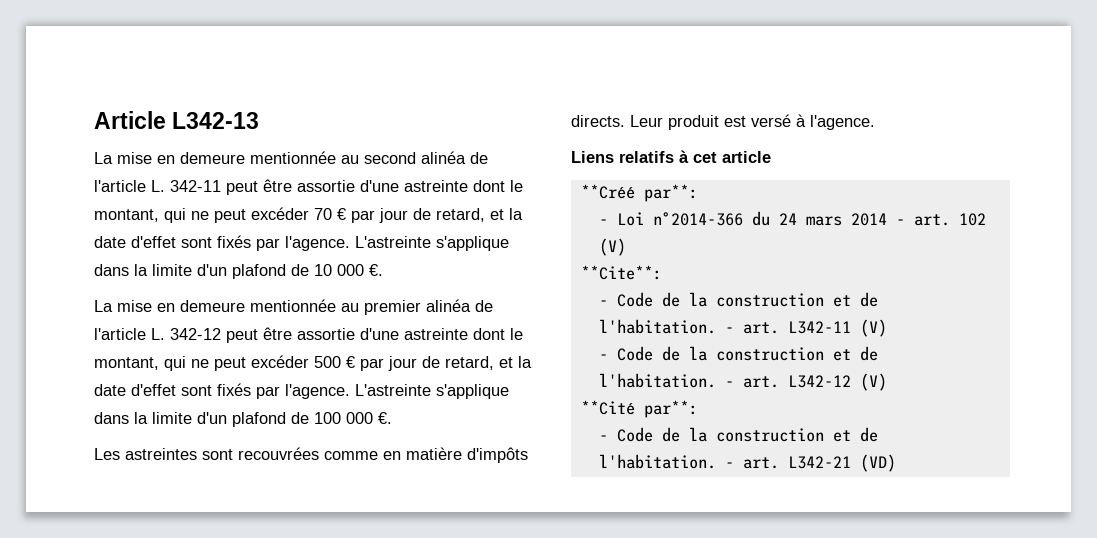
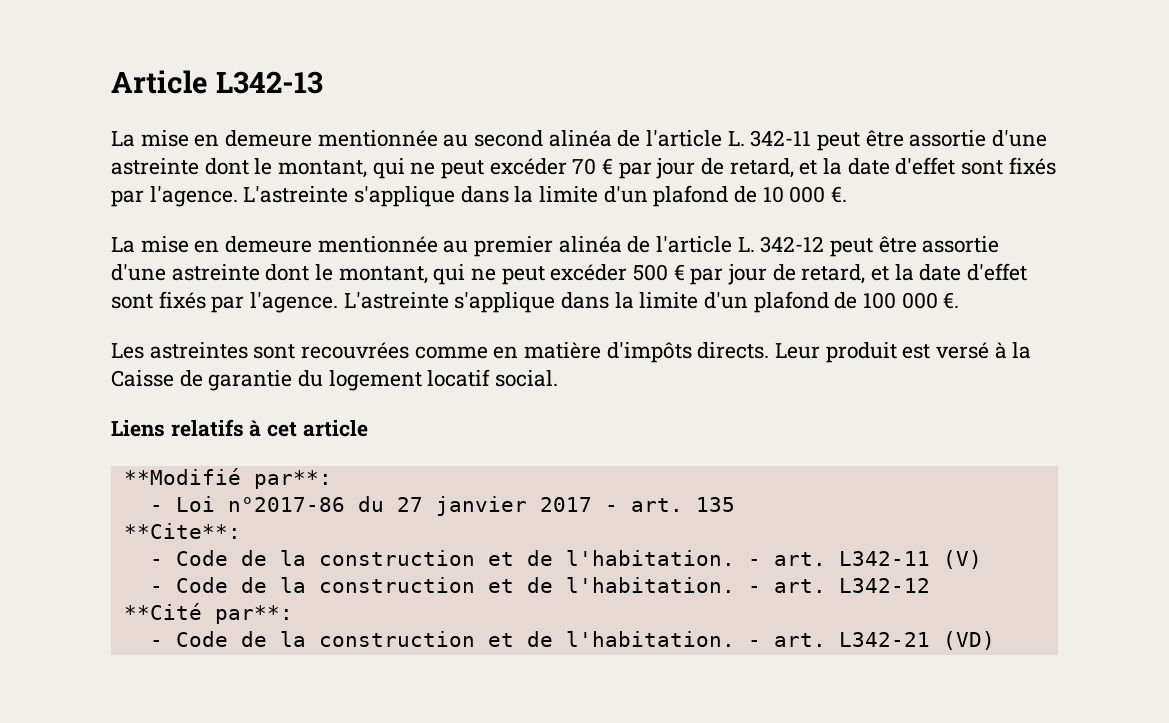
- Leur produit est versé à l'agence.
+ Leur produit est versé à la Caisse de garantie du logement locatif social.
- **Créé par**:
+ **Modifié par**:
- - Loi n°2014-366 du 24 mars 2014 - art. 102 (V)
+ - Loi n°2017-86 du 27 janvier 2017 - art. 135
- - art. L342-12 (V)
+ - art. L342-12

